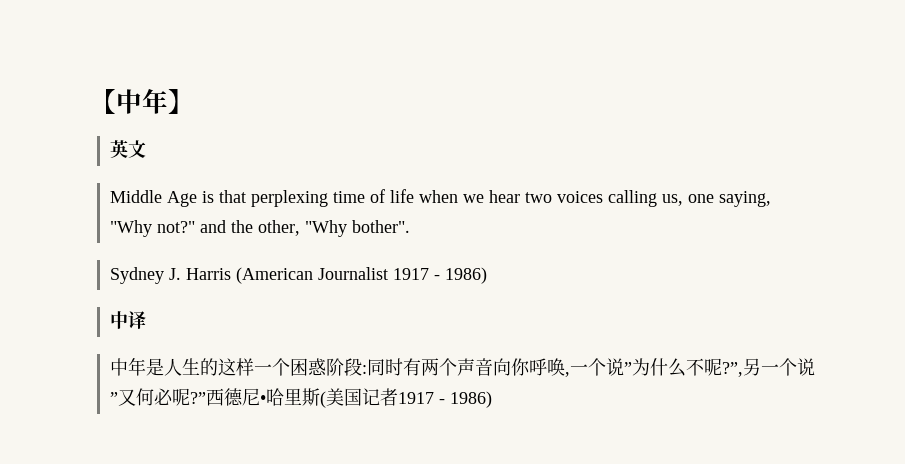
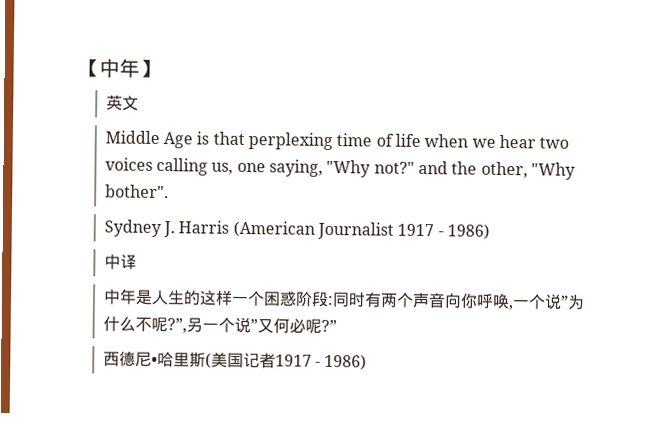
- 中年是人生的这样一个困惑阶段:同时有两个声音向你呼唤,一个说”为什么不呢?”,另一个说”又何必呢?”西德尼•哈里斯(美国记者1917 - 1986)
+ 中年是人生的这样一个困惑阶段:同时有两个声音向你呼唤,一个说”为什么不呢?”,另一个说”又何必呢?”
+ 西德尼•哈里斯(美国记者1917 - 1986)

